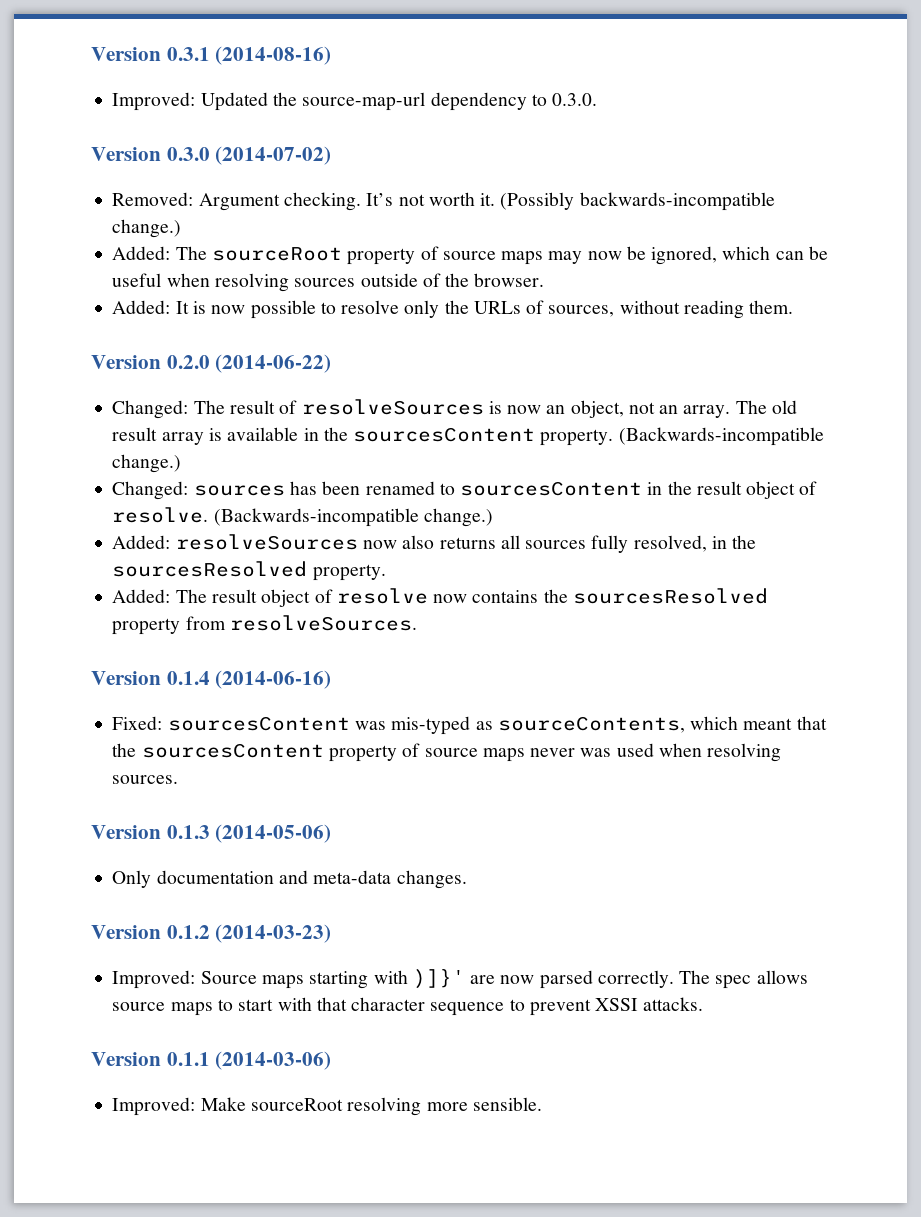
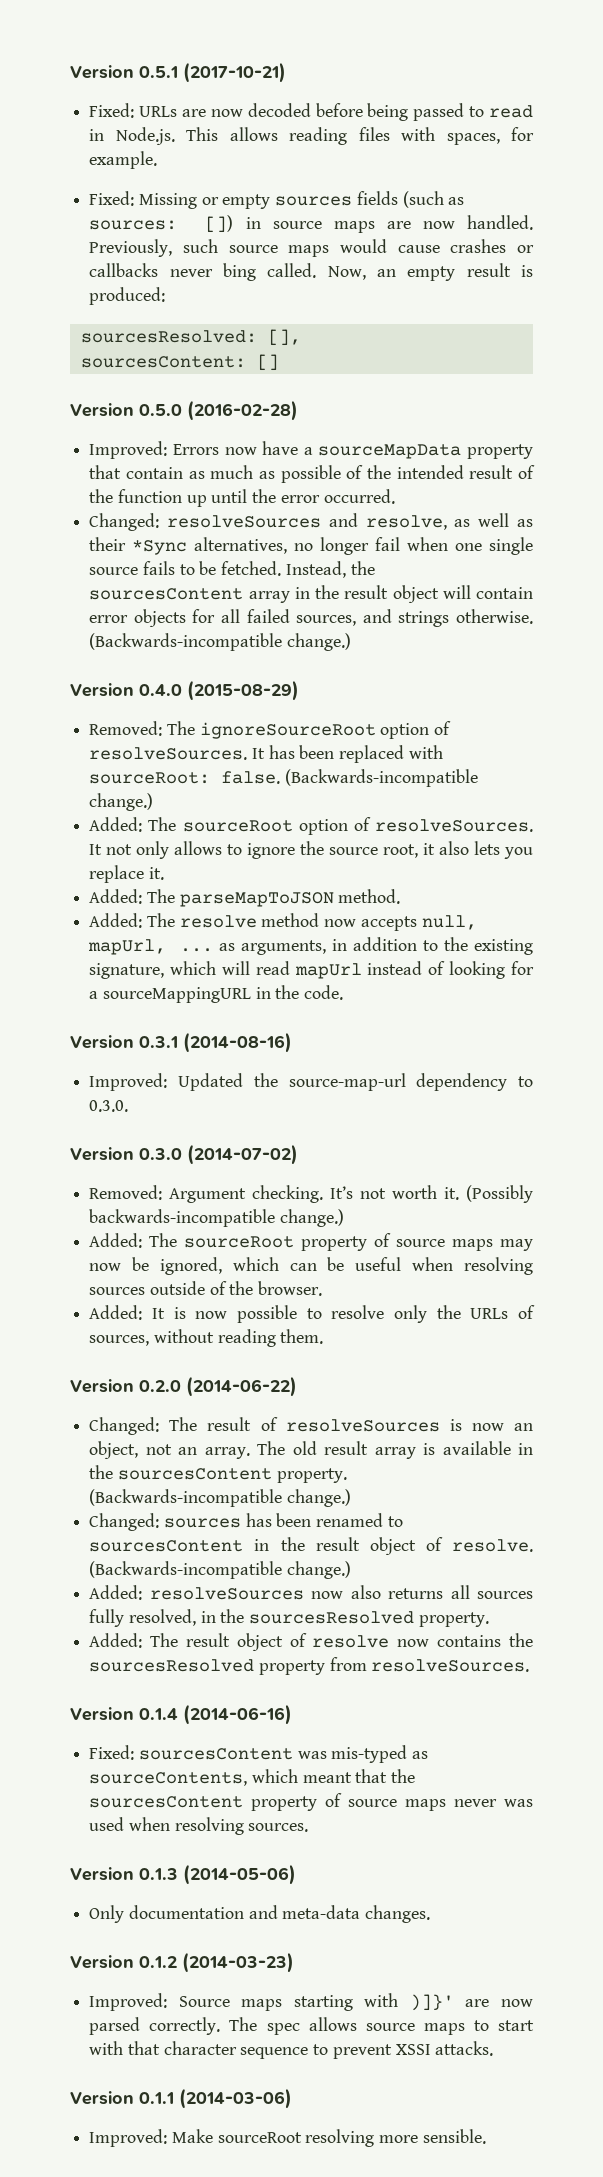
+ Version 0.5.1 (2017-10-21)
+ Fixed: URLs are now decoded before being passed to read in Node.js. This allows reading files with spaces, for example.
+ Fixed: Missing or empty sources fields (such as sources: []) in source maps are now handled. Previously, such source maps would cause crashes or callbacks never bing called. Now, an empty result is produced:
+ sourcesResolved: [],
+ sourcesContent: []
+ Version 0.5.0 (2016-02-28)
+ Improved: Errors now have a sourceMapData property that contain as much as possible of the intended result of the function up until the error occurred.
+ Changed: resolveSources and resolve, as well as their *Sync alternatives, no longer fail when one single source fails to be fetched. Instead, the sourcesContent array in the result object will contain error objects for all failed sources, and strings otherwise. (Backwards-incompatible change.)
+ Version 0.4.0 (2015-08-29)
+ Removed: The ignoreSourceRoot option of resolveSources. It has been replaced with sourceRoot: false. (Backwards-incompatible change.)
+ Added: The sourceRoot option of resolveSources. It not only allows to ignore the source root, it also lets you replace it.
+ Added: The parseMapToJSON method.
+ Added: The resolve method now accepts null, mapUrl, ... as arguments, in addition to the existing signature, which will read mapUrl instead of looking for a sourceMappingURL in the code.

